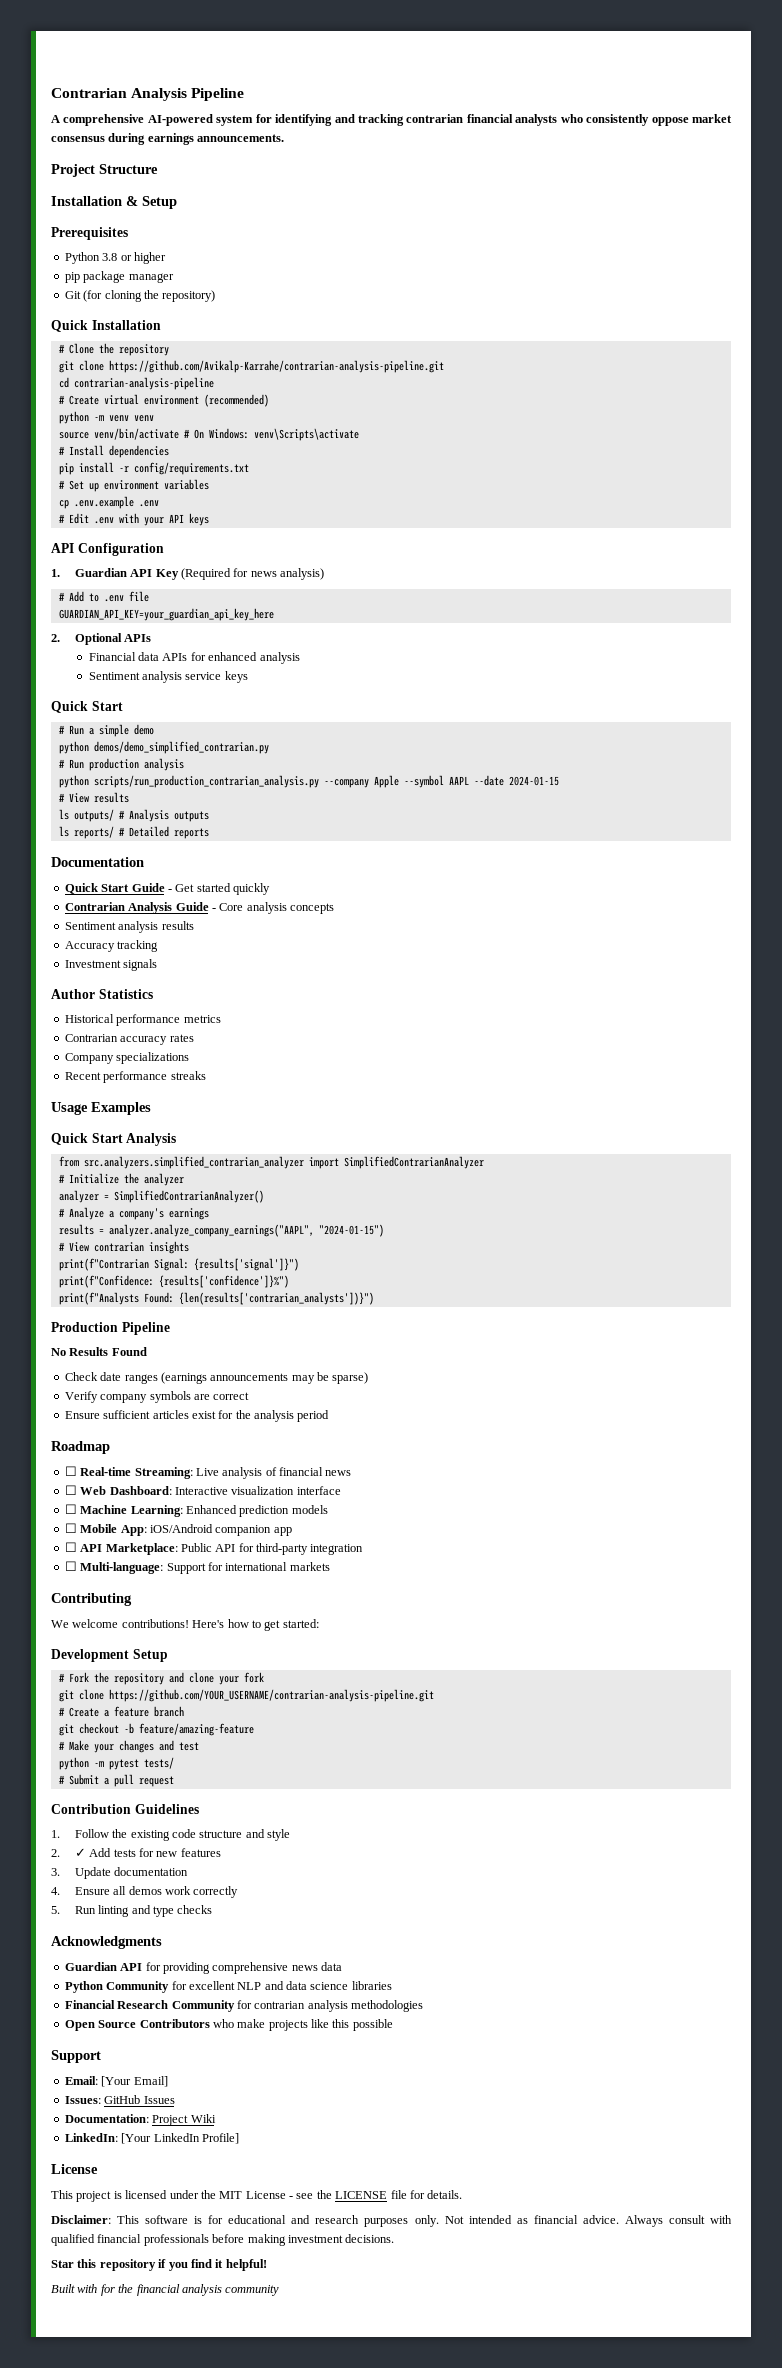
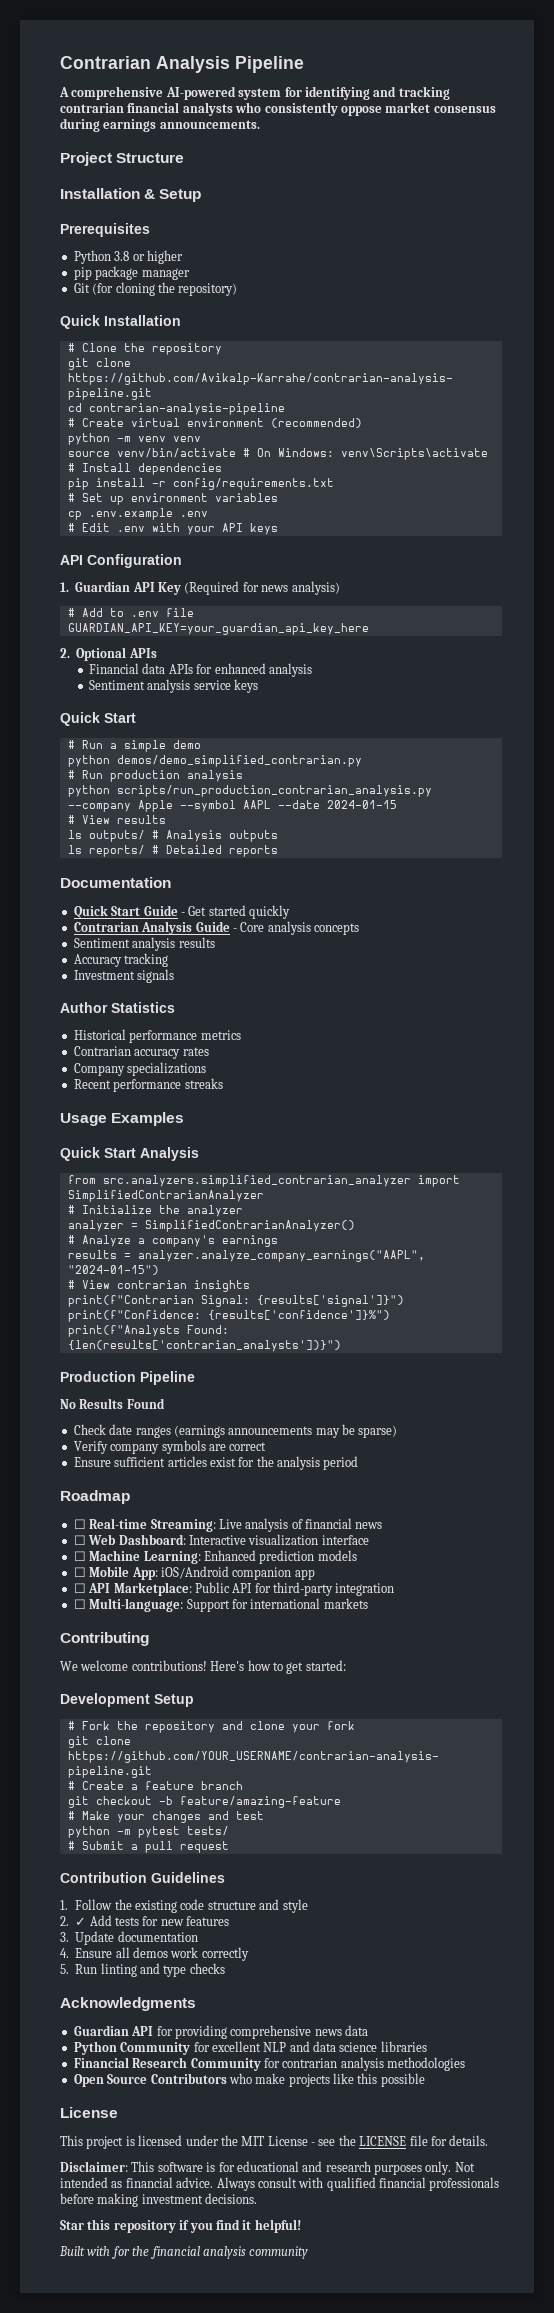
  Open Source Contributors who make projects like this possible
- Support
- Email: [Your Email]
- Issues: GitHub Issues
- Documentation: Project Wiki
- LinkedIn: [Your LinkedIn Profile]

